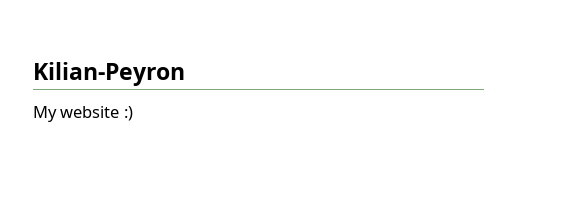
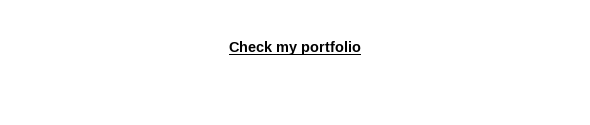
- Kilian-Peyron
- My website :)
+ Check my portfolio

